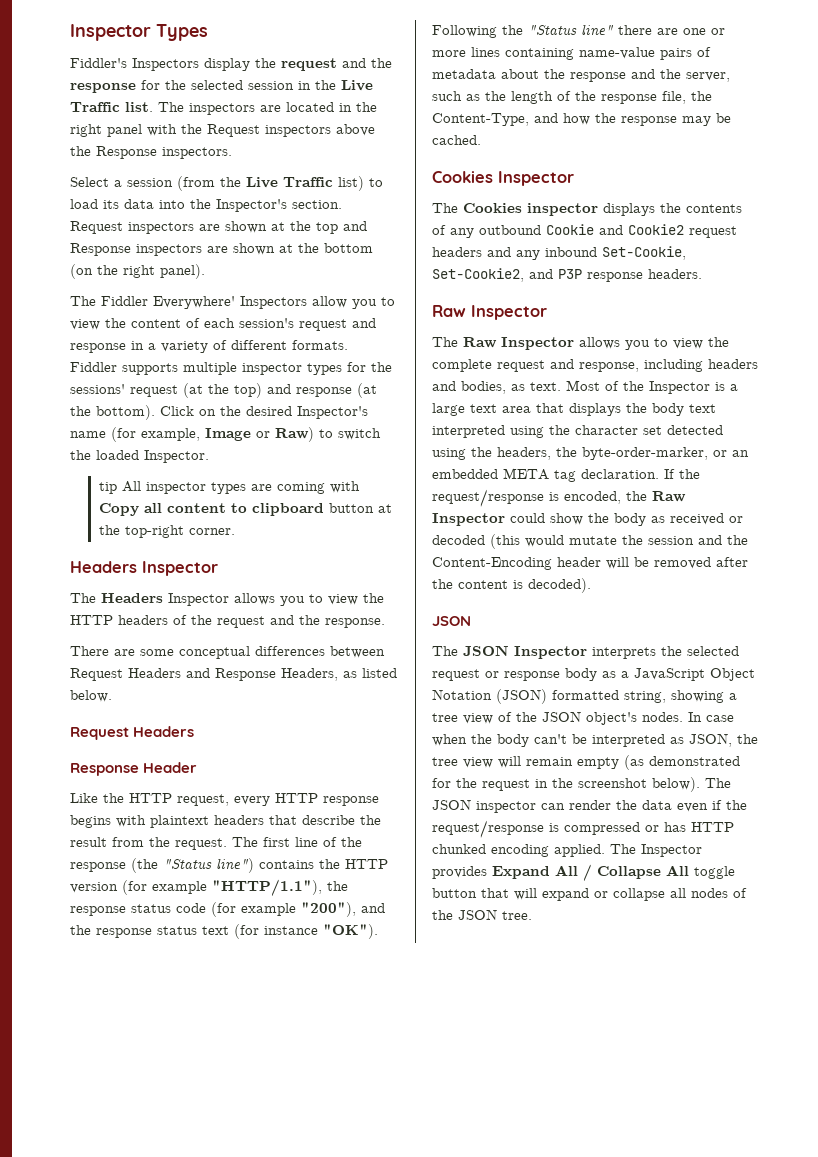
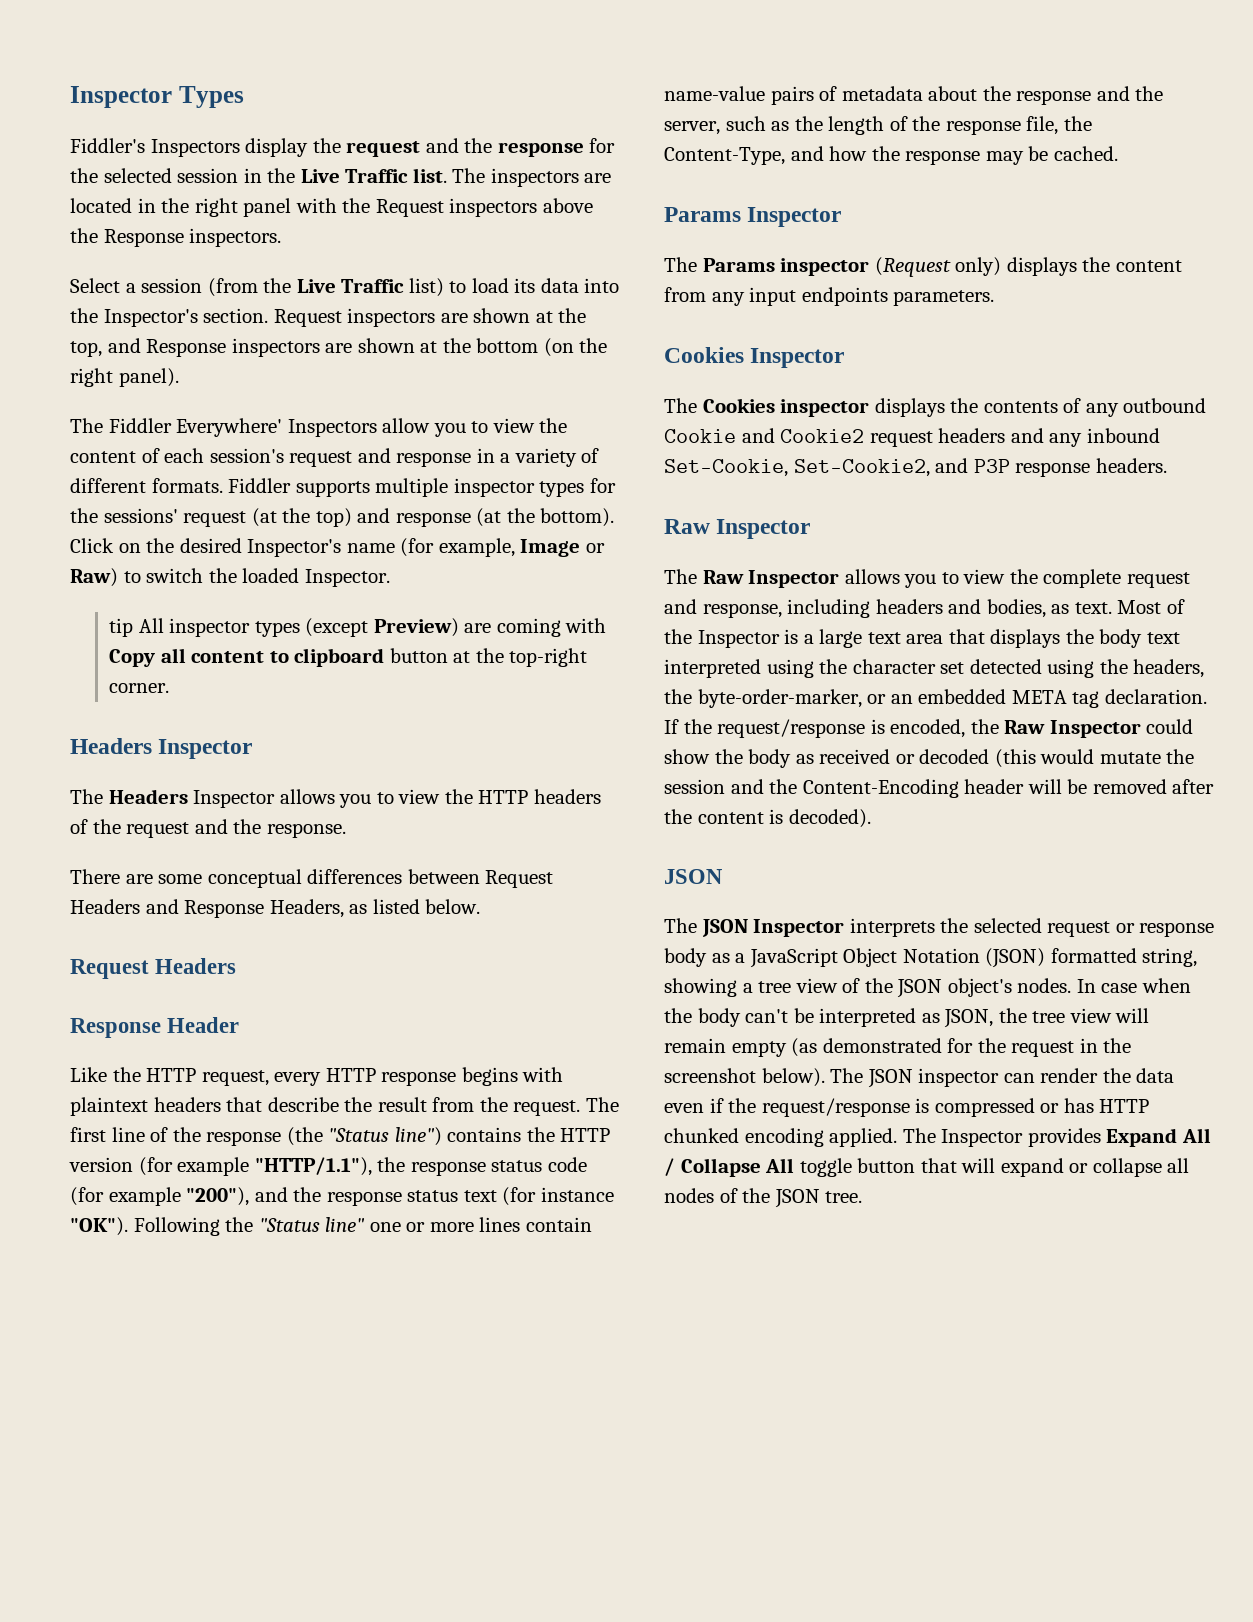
- Request inspectors are shown at the top and Response inspectors are shown at the bottom (on the right panel).
+ Request inspectors are shown at the top, and Response inspectors are shown at the bottom (on the right panel).
- tip All inspector types are coming with Copy all content to clipboard button at the top-right corner.
+ tip All inspector types (except Preview) are coming with Copy all content to clipboard button at the top-right corner.
- Following the "Status line" there are one or more lines containing name-value pairs of metadata about the response and the server, such as the length of the response file, the Content-Type, and how the response may be cached.
+ Following the "Status line" one or more lines contain name-value pairs of metadata about the response and the server, such as the length of the response file, the Content-Type, and how the response may be cached.
+ Params Inspector
+ The Params inspector (Request only) displays the content from any input endpoints parameters.

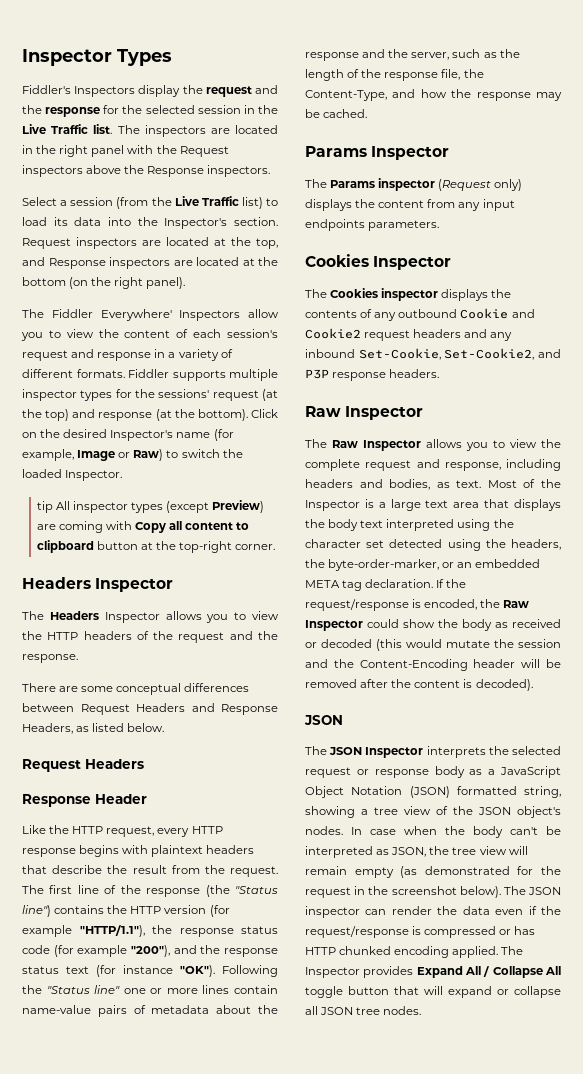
- Request inspectors are shown at the top, and Response inspectors are shown at the bottom (on the right panel).
+ Request inspectors are located at the top, and Response inspectors are located at the bottom (on the right panel).
- The Inspector provides Expand All / Collapse All toggle button that will expand or collapse all nodes of the JSON tree.
+ The Inspector provides Expand All / Collapse All toggle button that will expand or collapse all JSON tree nodes.

